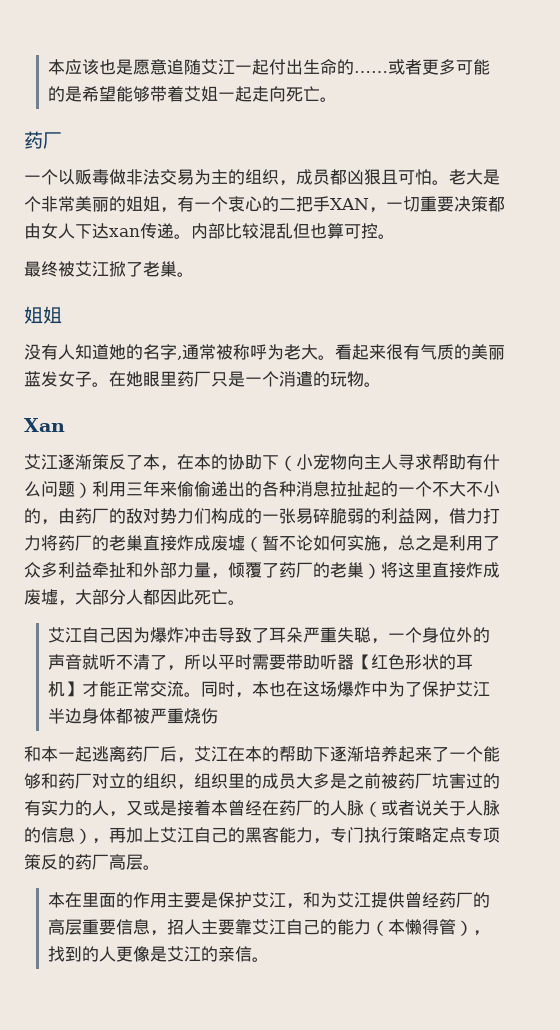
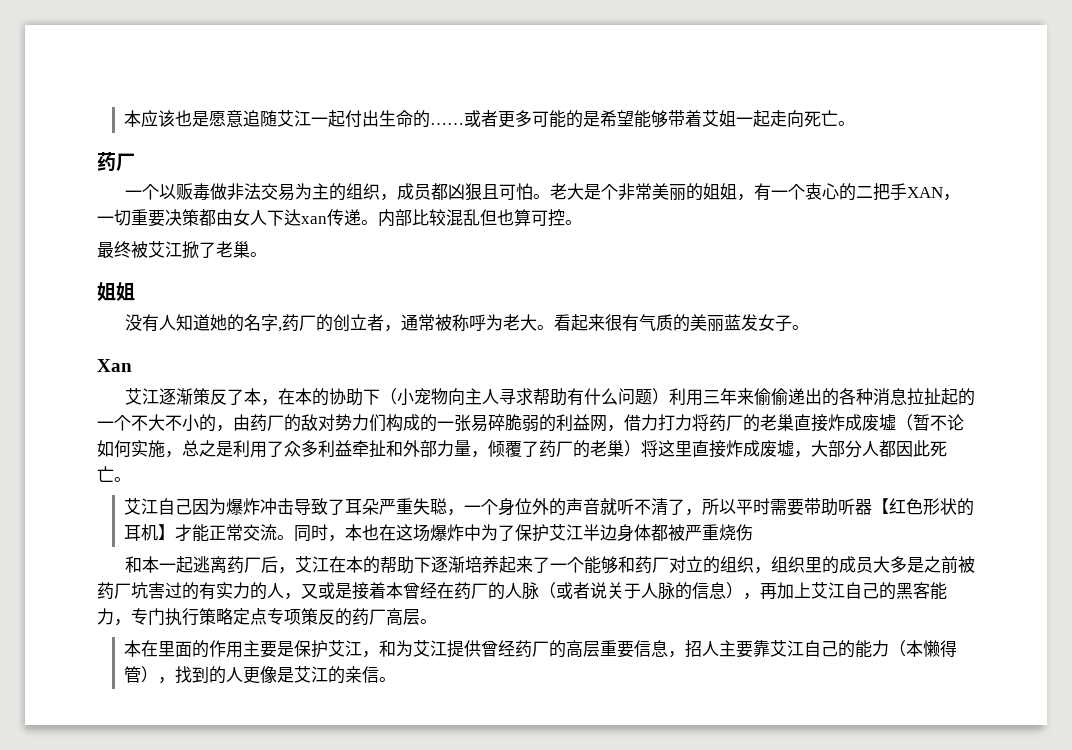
- 没有人知道她的名字,通常被称呼为老大。
+ 没有人知道她的名字,药厂的创立者，通常被称呼为老大。
- 在她眼里药厂只是一个消遣的玩物。

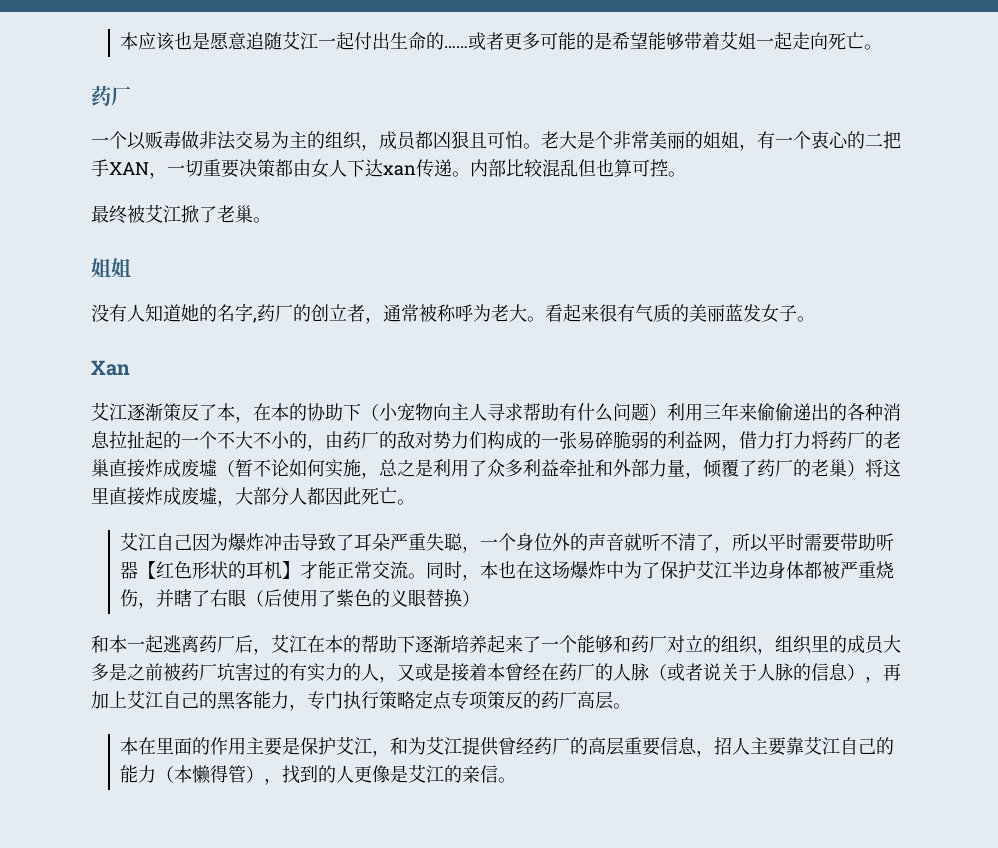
- 同时，本也在这场爆炸中为了保护艾江半边身体都被严重烧伤
+ 同时，本也在这场爆炸中为了保护艾江半边身体都被严重烧伤，并瞎了右眼（后使用了紫色的义眼替换）

